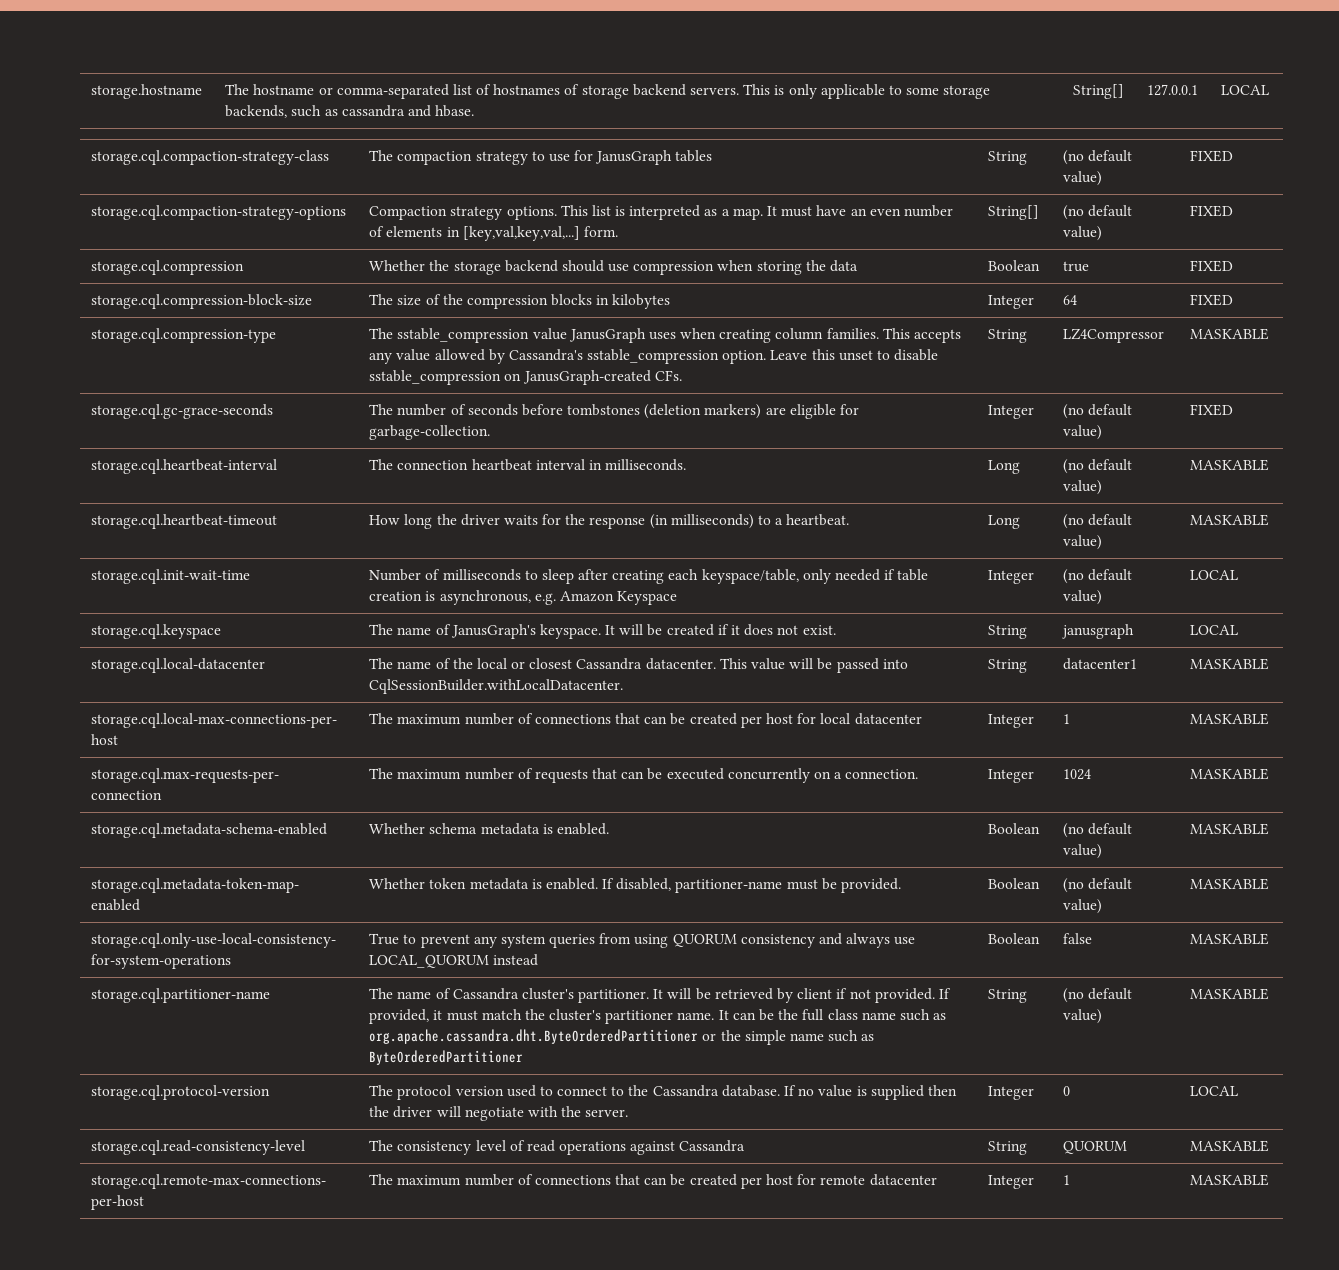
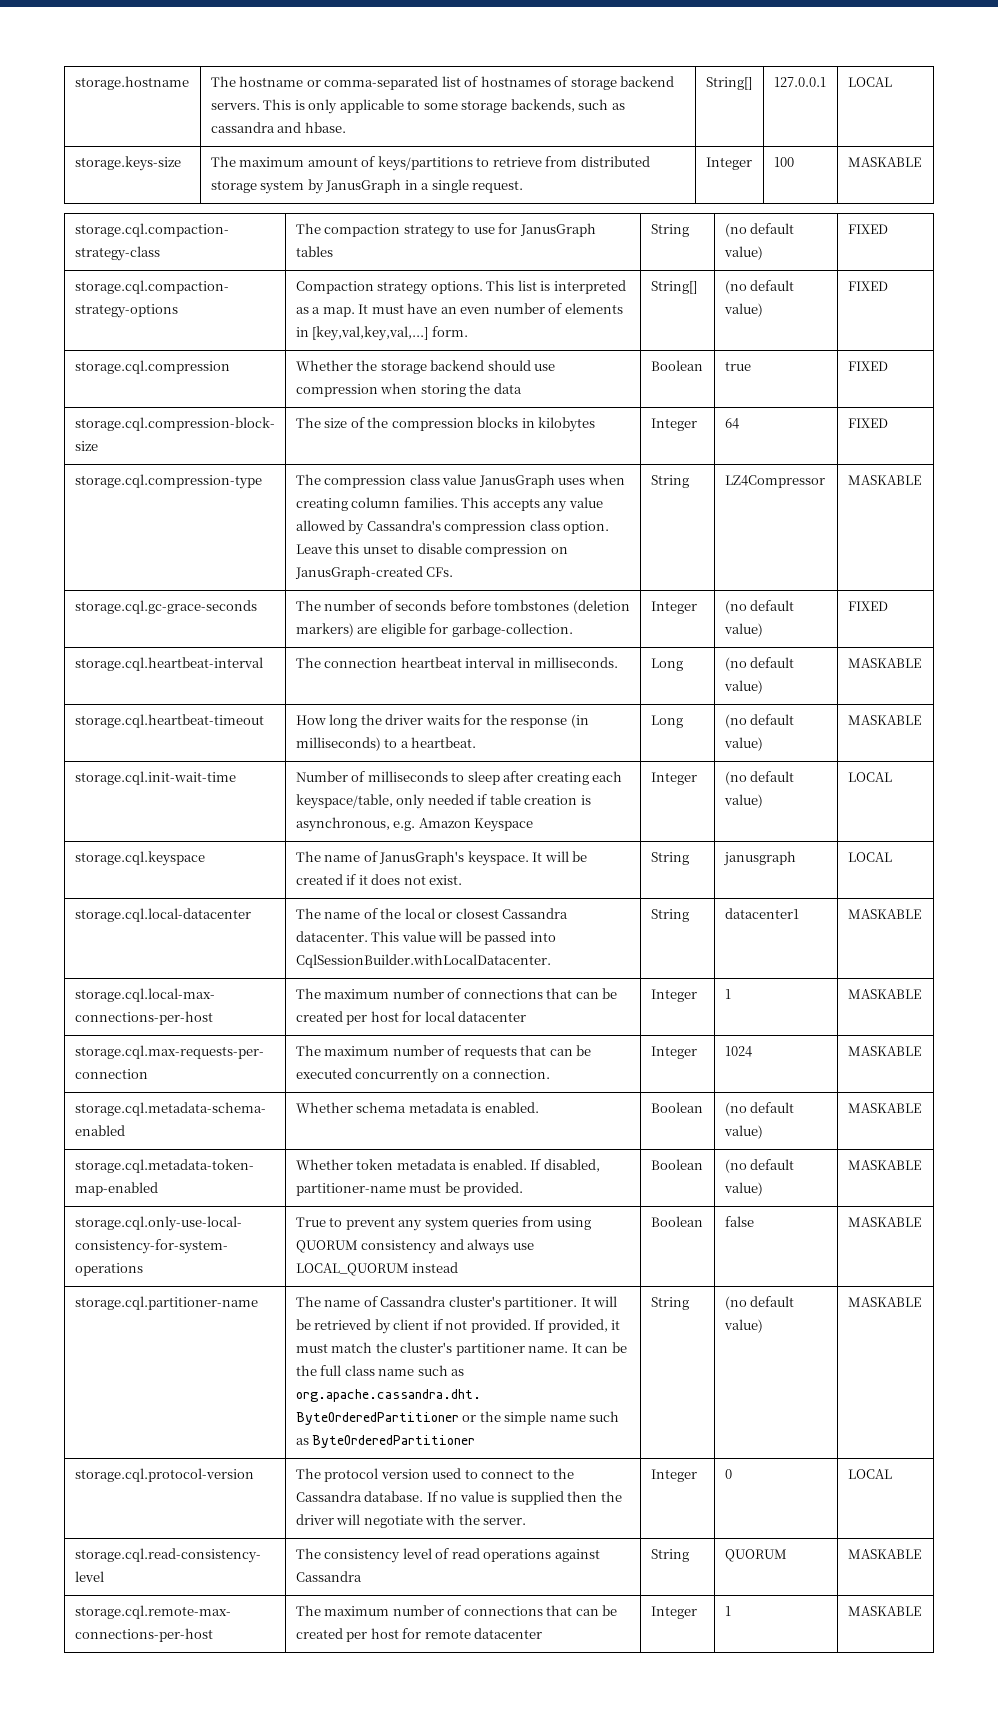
+ storage.keys-size | The maximum amount of keys/partitions to retrieve from distributed storage system by JanusGraph in a single request. | Integer | 100 | MASKABLE
- storage.cql.compression-type | The sstable_compression value JanusGraph uses when creating column families. This accepts any value allowed by Cassandra's sstable_compression option. Leave this unset to disable sstable_compression on JanusGraph-created CFs. | String | LZ4Compressor | MASKABLE
+ storage.cql.compression-type | The compression class value JanusGraph uses when creating column families. This accepts any value allowed by Cassandra's compression class option. Leave this unset to disable compression on JanusGraph-created CFs. | String | LZ4Compressor | MASKABLE

